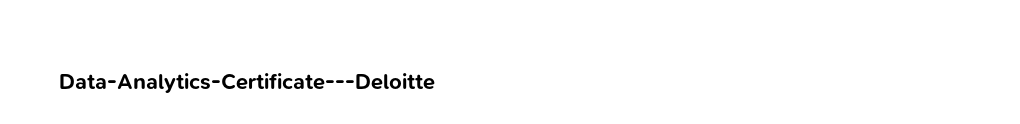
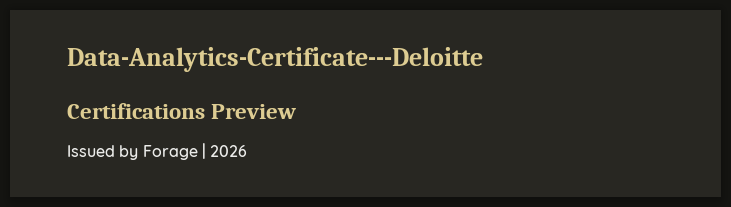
+ Certifications Preview
+ Issued by Forage | 2026

